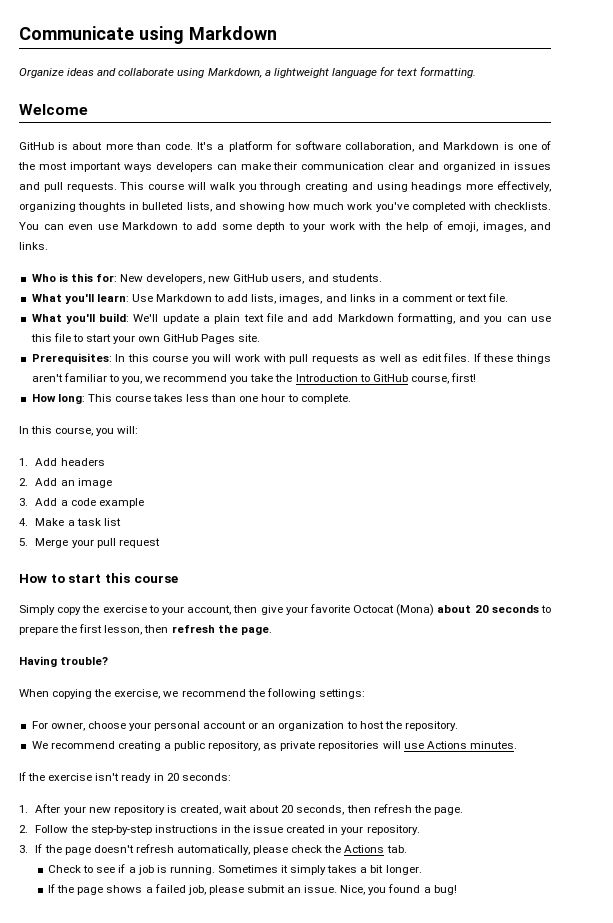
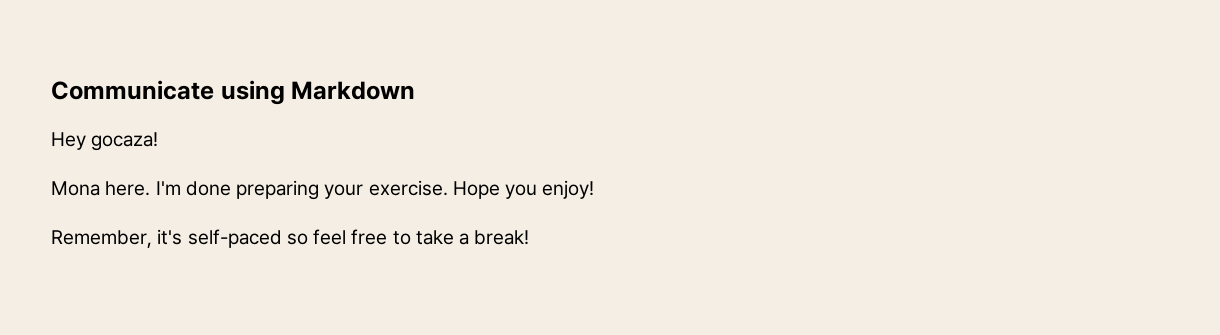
- Organize ideas and collaborate using Markdown, a lightweight language for text formatting.
- Welcome
- GitHub is about more than code. It's a platform for software collaboration, and Markdown is one of the most important ways developers can make their communication clear and organized in issues and pull requests. This course will walk you through creating and using headings more effectively, organizing thoughts in bulleted lists, and showing how much work you've completed with checklists. You can even use Markdown to add some depth to your work with the help of emoji, images, and links.
- Who is this for: New developers, new GitHub users, and students.
- What you'll learn: Use Markdown to add lists, images, and links in a comment or text file.
- What you'll build: We'll update a plain text file and add Markdown formatting, and you can use this file to start your own GitHub Pages site.
- Prerequisites: In this course you will work with pull requests as well as edit files. If these things aren't familiar to you, we recommend you take the Introduction to GitHub course, first!
- How long: This course takes less than one hour to complete.
- In this course, you will:
- 1. Add headers
- 2. Add an image
- 3. Add a code example
- 4. Make a task list
- 5. Merge your pull request
- How to start this course
- Simply copy the exercise to your account, then give your favorite Octocat (Mona) about 20 seconds to prepare the first lesson, then refresh the page.
- Having trouble?
- When copying the exercise, we recommend the following settings:
- For owner, choose your personal account or an organization to host the repository.
- We recommend creating a public repository, as private repositories will use Actions minutes.
- If the exercise isn't ready in 20 seconds:
- 1. After your new repository is created, wait about 20 seconds, then refresh the page.
- 2. Follow the step-by-step instructions in the issue created in your repository.
- 3. If the page doesn't refresh automatically, please check the Actions tab.
- Check to see if a job is running. Sometimes it simply takes a bit longer.
- If the page shows a failed job, please submit an issue. Nice, you found a bug!
+ Hey gocaza!
+ Mona here. I'm done preparing your exercise. Hope you enjoy!
+ Remember, it's self-paced so feel free to take a break!

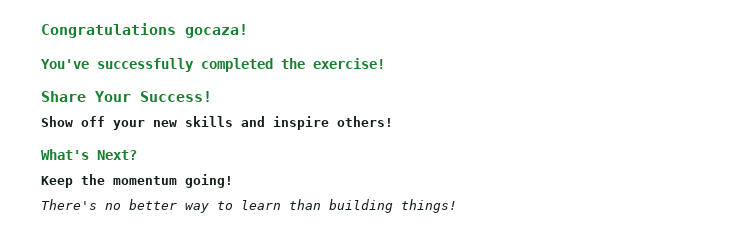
- Communicate using Markdown
- Hey gocaza!
- Mona here. I'm done preparing your exercise. Hope you enjoy!
- Remember, it's self-paced so feel free to take a break!
+ Congratulations gocaza!
+ You've successfully completed the exercise!
+ Share Your Success!
+ Show off your new skills and inspire others!
+ What's Next?
+ Keep the momentum going!
+ There's no better way to learn than building things!

